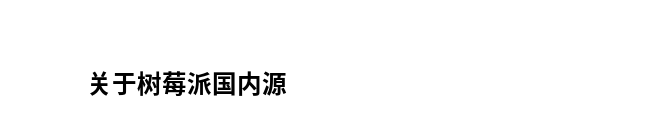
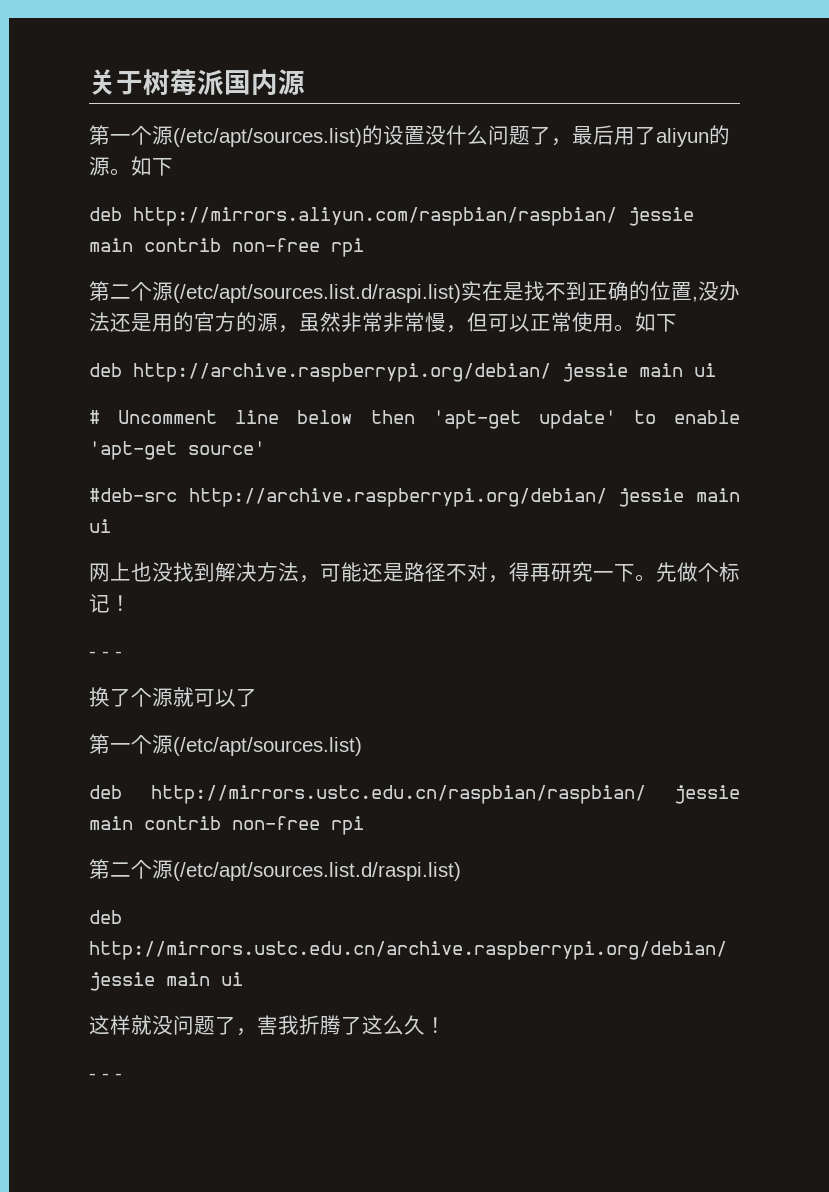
+ 第一个源(/etc/apt/sources.list)的设置没什么问题了，最后用了aliyun的源。如下
+ deb http://mirrors.aliyun.com/raspbian/raspbian/ jessie main contrib non-free rpi
+ 第二个源(/etc/apt/sources.list.d/raspi.list)实在是找不到正确的位置,没办法还是用的官方的源，虽然非常非常慢，但可以正常使用。如下
+ deb http://archive.raspberrypi.org/debian/ jessie main ui
+ # Uncomment line below then 'apt-get update' to enable 'apt-get source'
+ #deb-src http://archive.raspberrypi.org/debian/ jessie main ui
+ 网上也没找到解决方法，可能还是路径不对，得再研究一下。先做个标记！
+ - - -
+ 换了个源就可以了
+ 第一个源(/etc/apt/sources.list)
+ deb http://mirrors.ustc.edu.cn/raspbian/raspbian/ jessie main contrib non-free rpi
+ 第二个源(/etc/apt/sources.list.d/raspi.list)
+ deb http://mirrors.ustc.edu.cn/archive.raspberrypi.org/debian/ jessie main ui
+ 这样就没问题了，害我折腾了这么久！
+ - - -

